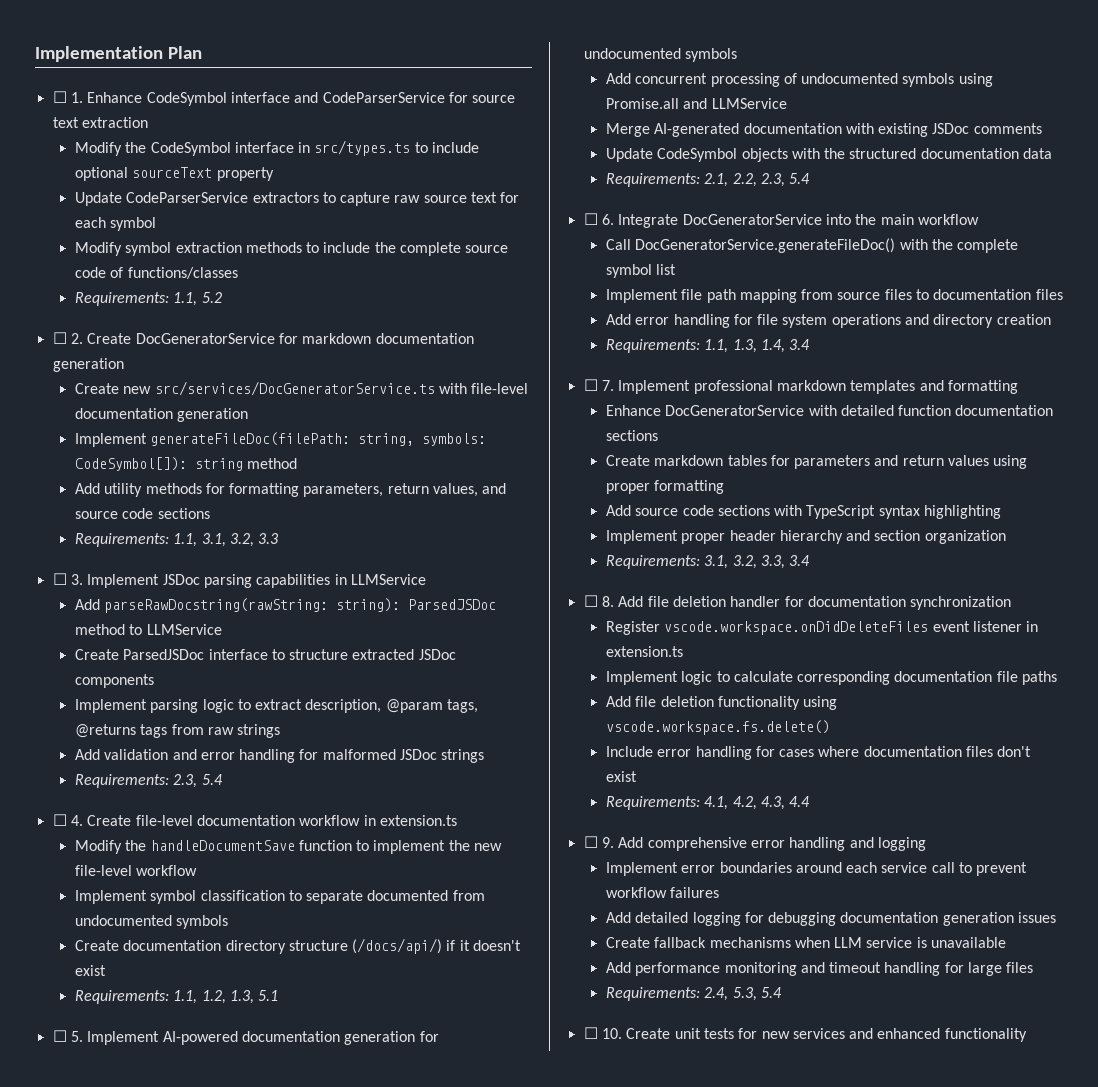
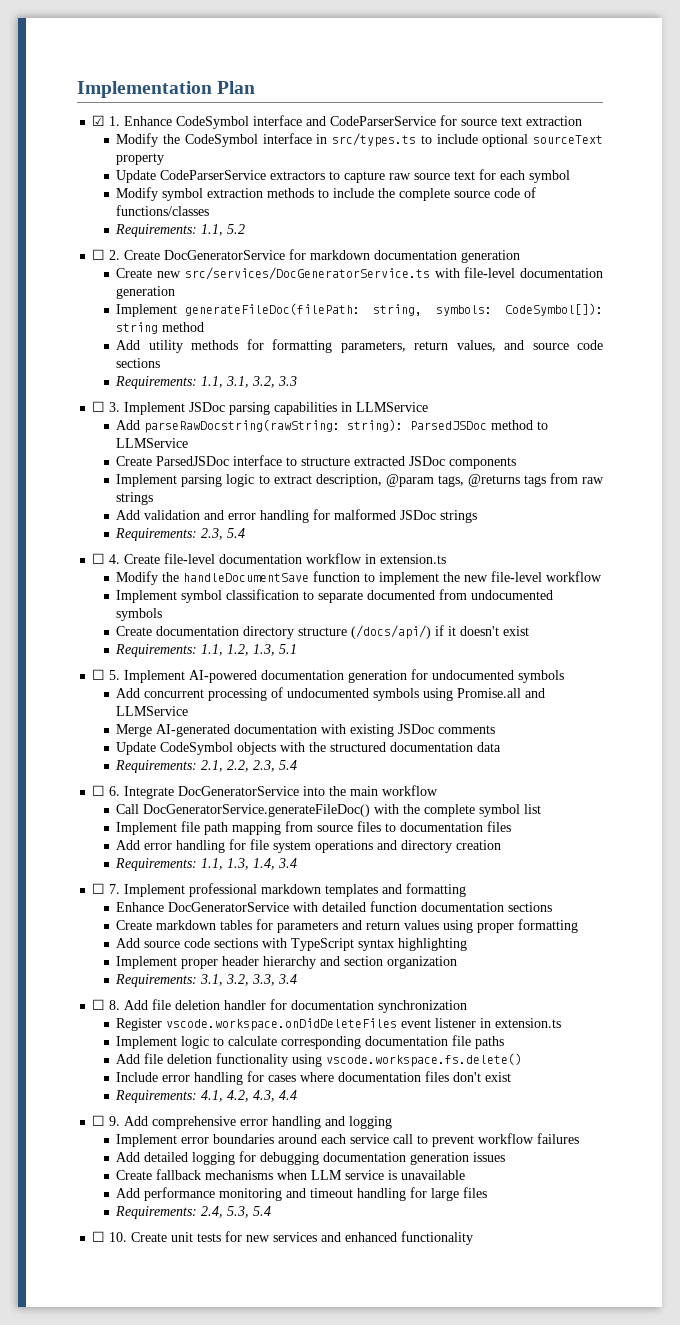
- ☐ 1. Enhance CodeSymbol interface and CodeParserService for source text extraction
+ ☑ 1. Enhance CodeSymbol interface and CodeParserService for source text extraction

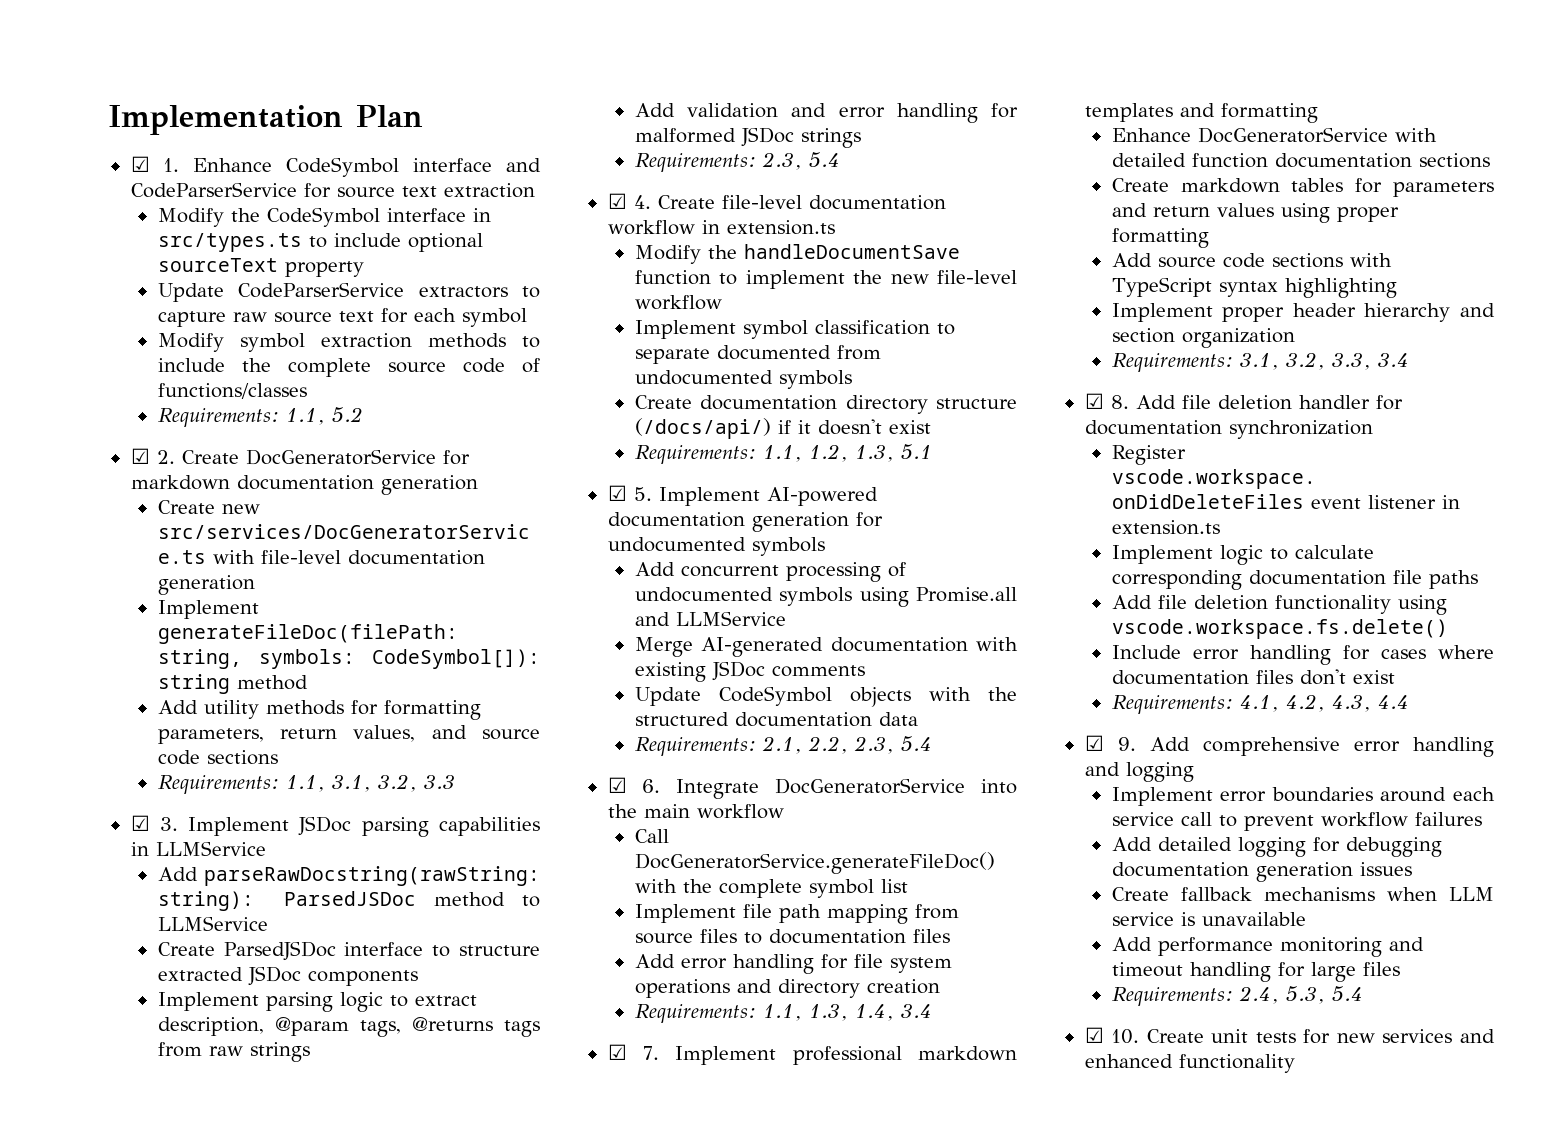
- ☐ 2. Create DocGeneratorService for markdown documentation generation
+ ☑ 2. Create DocGeneratorService for markdown documentation generation
- ☐ 3. Implement JSDoc parsing capabilities in LLMService
+ ☑ 3. Implement JSDoc parsing capabilities in LLMService
- ☐ 4. Create file-level documentation workflow in extension.ts
+ ☑ 4. Create file-level documentation workflow in extension.ts
- ☐ 5. Implement AI-powered documentation generation for undocumented symbols
+ ☑ 5. Implement AI-powered documentation generation for undocumented symbols
- ☐ 6. Integrate DocGeneratorService into the main workflow
+ ☑ 6. Integrate DocGeneratorService into the main workflow
- ☐ 7. Implement professional markdown templates and formatting
+ ☑ 7. Implement professional markdown templates and formatting
- ☐ 8. Add file deletion handler for documentation synchronization
+ ☑ 8. Add file deletion handler for documentation synchronization
- ☐ 9. Add comprehensive error handling and logging
+ ☑ 9. Add comprehensive error handling and logging
- ☐ 10. Create unit tests for new services and enhanced functionality
+ ☑ 10. Create unit tests for new services and enhanced functionality

